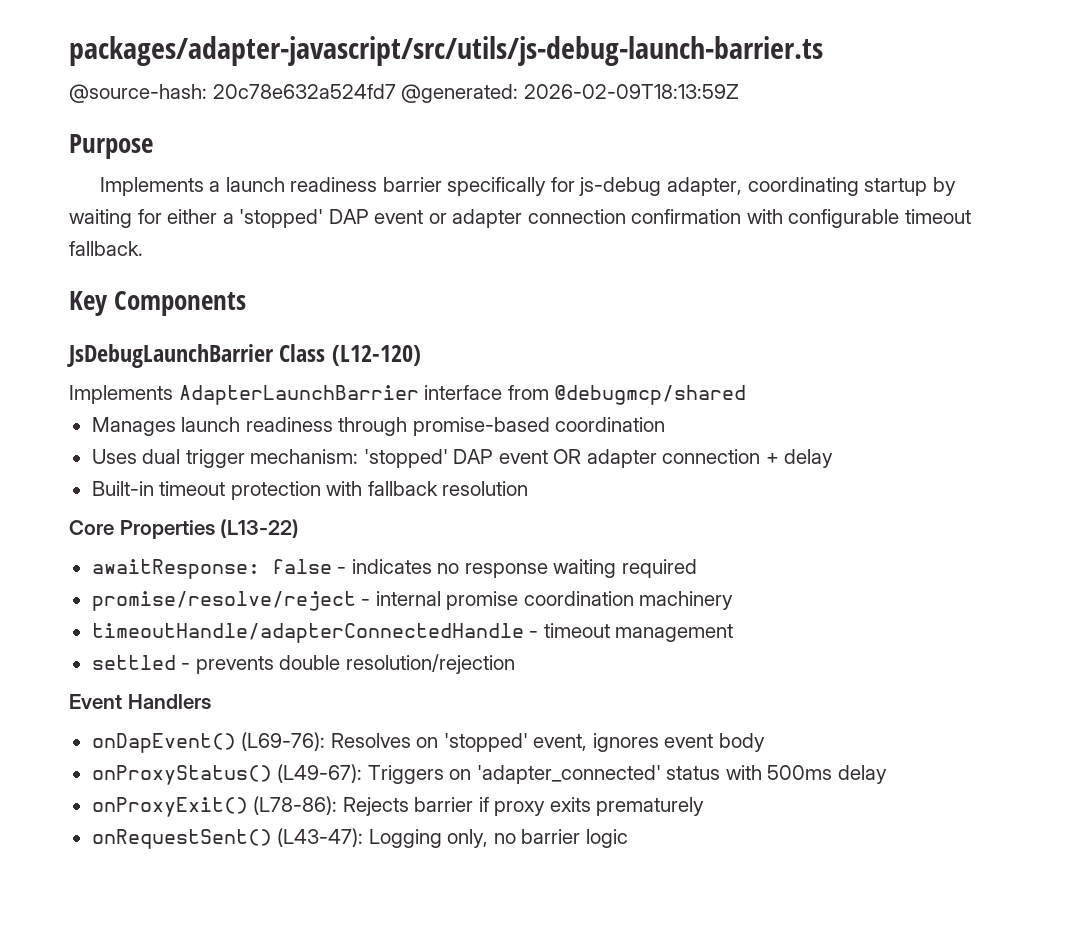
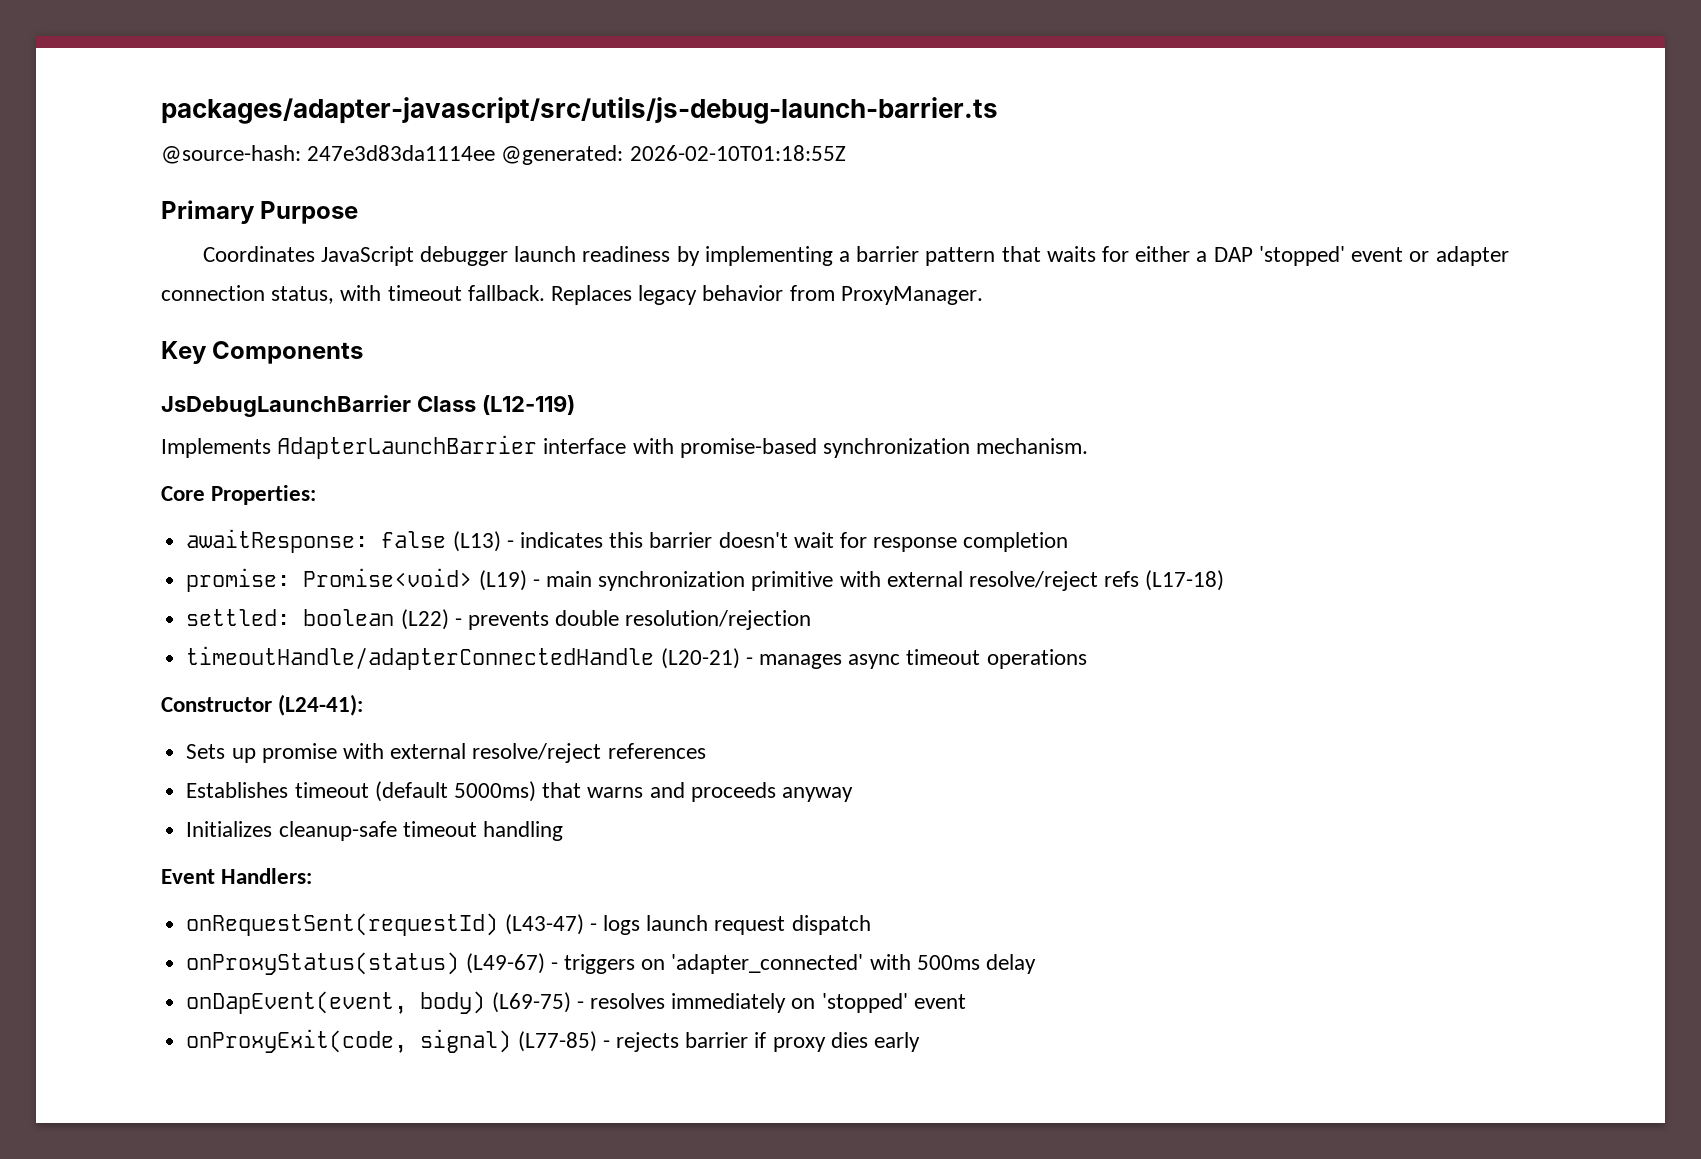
- @source-hash: 20c78e632a524fd7 @generated: 2026-02-09T18:13:59Z
- Purpose
- Implements a launch readiness barrier specifically for js-debug adapter, coordinating startup by waiting for either a 'stopped' DAP event or adapter connection confirmation with configurable timeout fallback.
+ @source-hash: 247e3d83da1114ee @generated: 2026-02-10T01:18:55Z
+ Primary Purpose
+ Coordinates JavaScript debugger launch readiness by implementing a barrier pattern that waits for either a DAP 'stopped' event or adapter connection status, with timeout fallback. Replaces legacy behavior from ProxyManager.
- JsDebugLaunchBarrier Class (L12-120)
+ JsDebugLaunchBarrier Class (L12-119)
- Implements AdapterLaunchBarrier interface from @debugmcp/shared
- Manages launch readiness through promise-based coordination
- Uses dual trigger mechanism: 'stopped' DAP event OR adapter connection + delay
- Built-in timeout protection with fallback resolution
+ Implements AdapterLaunchBarrier interface with promise-based synchronization mechanism.
- Core Properties (L13-22)
+ Core Properties:
- awaitResponse: false - indicates no response waiting required
- promise/resolve/reject - internal promise coordination machinery
- timeoutHandle/adapterConnectedHandle - timeout management
- settled - prevents double resolution/rejection
- Event Handlers
- onDapEvent() (L69-76): Resolves on 'stopped' event, ignores event body
- onProxyStatus() (L49-67): Triggers on 'adapter_connected' status with 500ms delay
+ awaitResponse: false (L13) - indicates this barrier doesn't wait for response completion
+ promise: Promise<void> (L19) - main synchronization primitive with external resolve/reject refs (L17-18)
+ settled: boolean (L22) - prevents double resolution/rejection
+ timeoutHandle/adapterConnectedHandle (L20-21) - manages async timeout operations
+ Constructor (L24-41):
+ Sets up promise with external resolve/reject references
+ Establishes timeout (default 5000ms) that warns and proceeds anyway
+ Initializes cleanup-safe timeout handling
+ Event Handlers:
+ onRequestSent(requestId) (L43-47) - logs launch request dispatch
+ onProxyStatus(status) (L49-67) - triggers on 'adapter_connected' with 500ms delay
- onProxyExit() (L78-86): Rejects barrier if proxy exits prematurely
- onRequestSent() (L43-47): Logging only, no barrier logic
+ onDapEvent(event, body) (L69-75) - resolves immediately on 'stopped' event
+ onProxyExit(code, signal) (L77-85) - rejects barrier if proxy dies early

